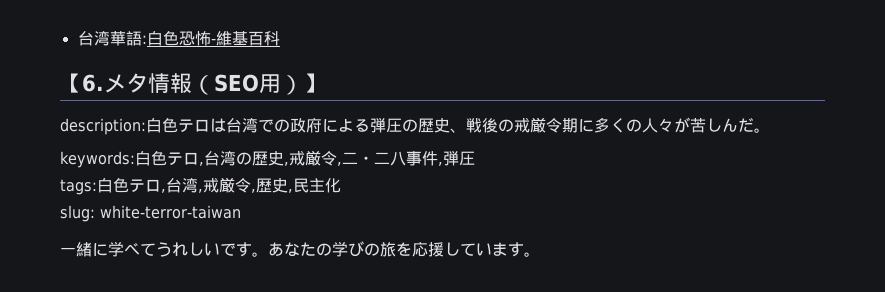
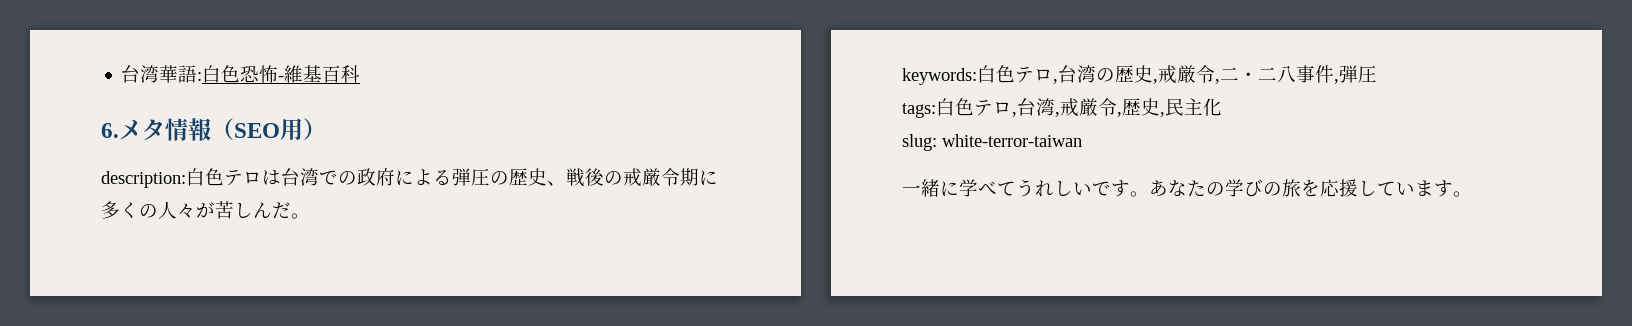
- 【6.メタ情報（SEO用）】
+ 6.メタ情報（SEO用）

